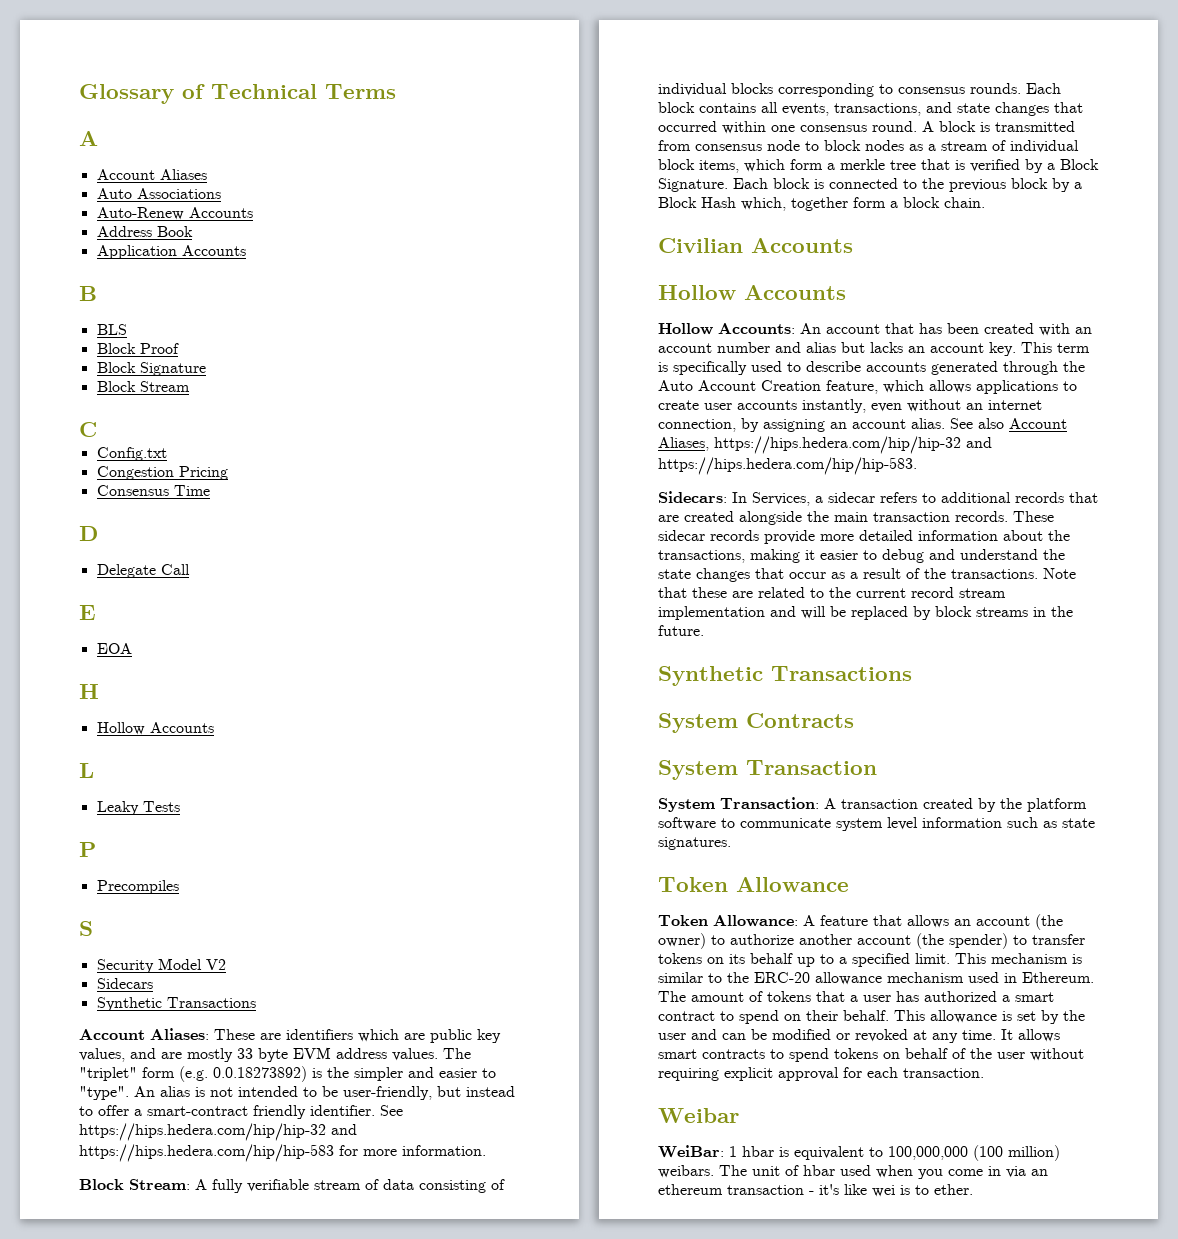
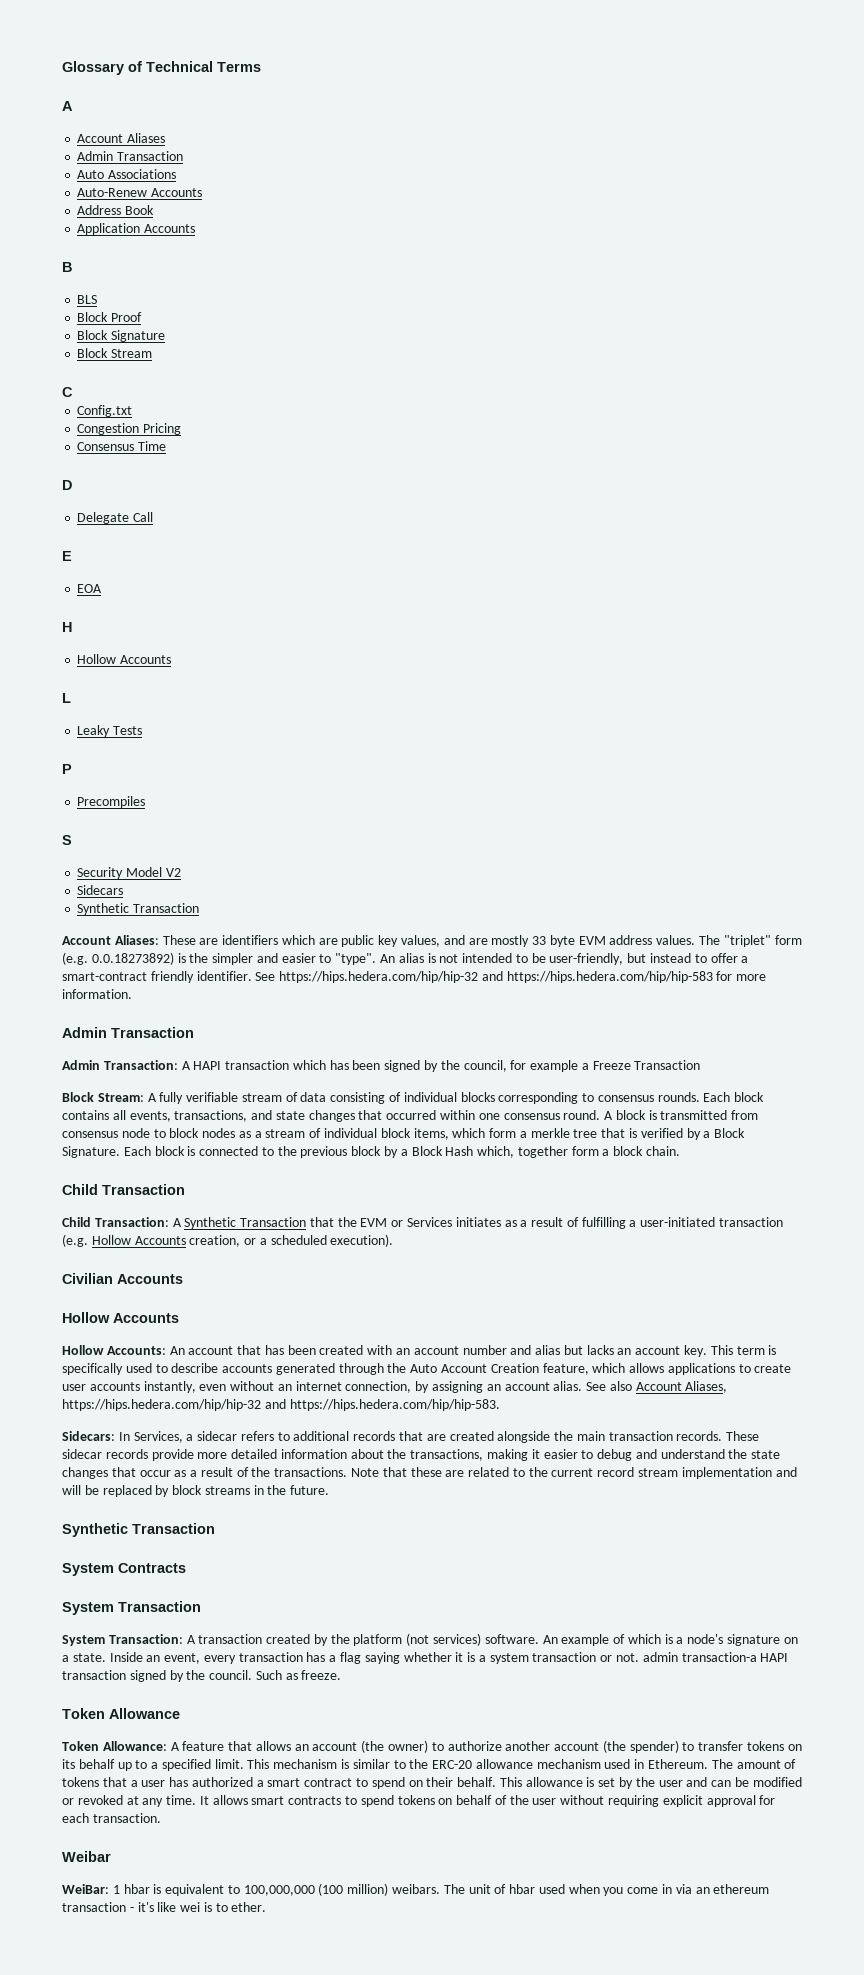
  Account Aliases
+ Admin Transaction
  Sidecars
- Synthetic Transactions
+ Synthetic Transaction
  See https://hips.hedera.com/hip/hip-32 and https://hips.hedera.com/hip/hip-583 for more information.
+ Admin Transaction
+ Admin Transaction: A HAPI transaction which has been signed by the council, for example a Freeze Transaction
+ Child Transaction
+ Child Transaction: A Synthetic Transaction that the EVM or Services initiates as a result of fulfilling a user-initiated transaction (e.g. Hollow Accounts creation, or a scheduled execution).
  Note that these are related to the current record stream implementation and will be replaced by block streams in the future.
- Synthetic Transactions
+ Synthetic Transaction
- System Transaction: A transaction created by the platform software to communicate system level information such as state signatures.
+ System Transaction: A transaction created by the platform (not services) software. An example of which is a node's signature on a state. Inside an event, every transaction has a flag saying whether it is a system transaction or not. admin transaction-a HAPI transaction signed by the council. Such as freeze.

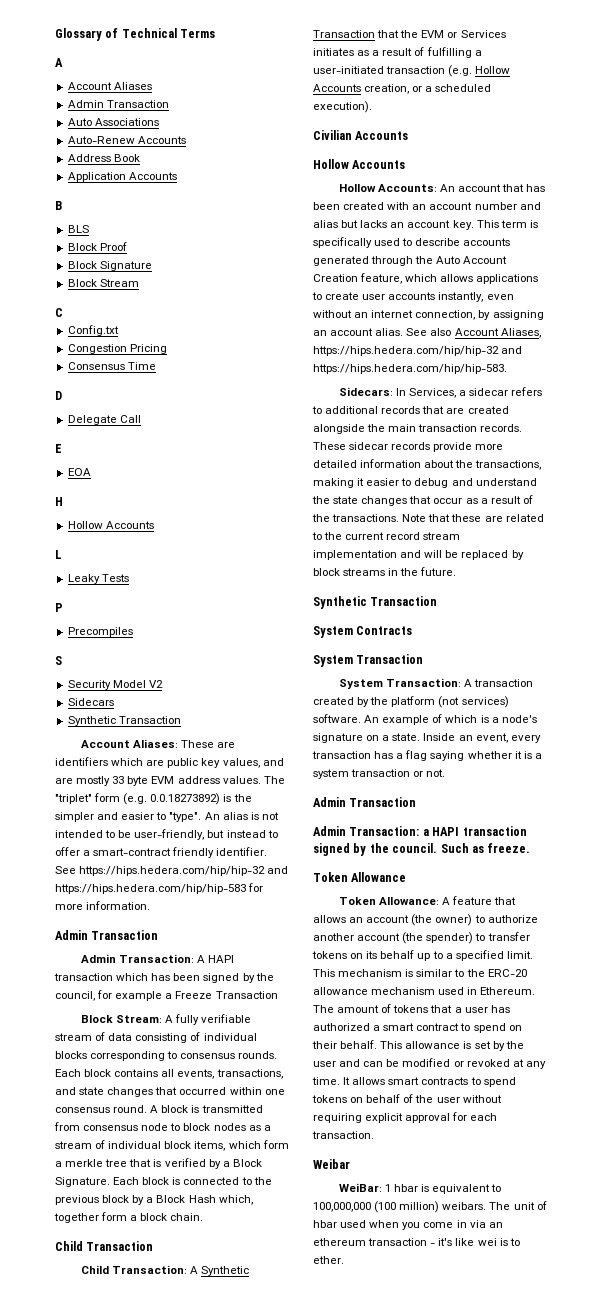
- Inside an event, every transaction has a flag saying whether it is a system transaction or not. admin transaction-a HAPI transaction signed by the council.
+ Inside an event, every transaction has a flag saying whether it is a system transaction or not.
+ Admin Transaction
+ Admin Transaction: a HAPI transaction signed by the council.

